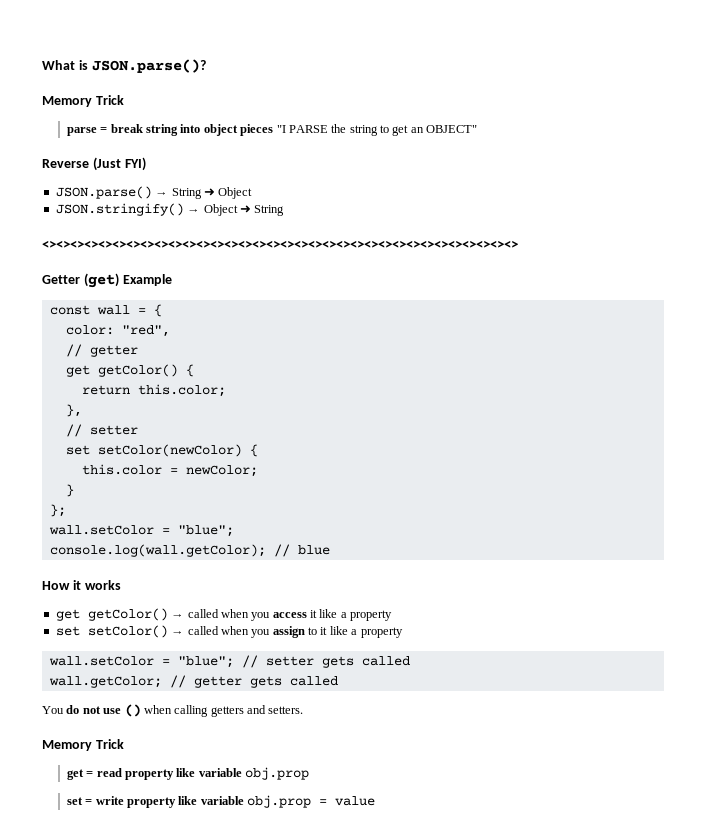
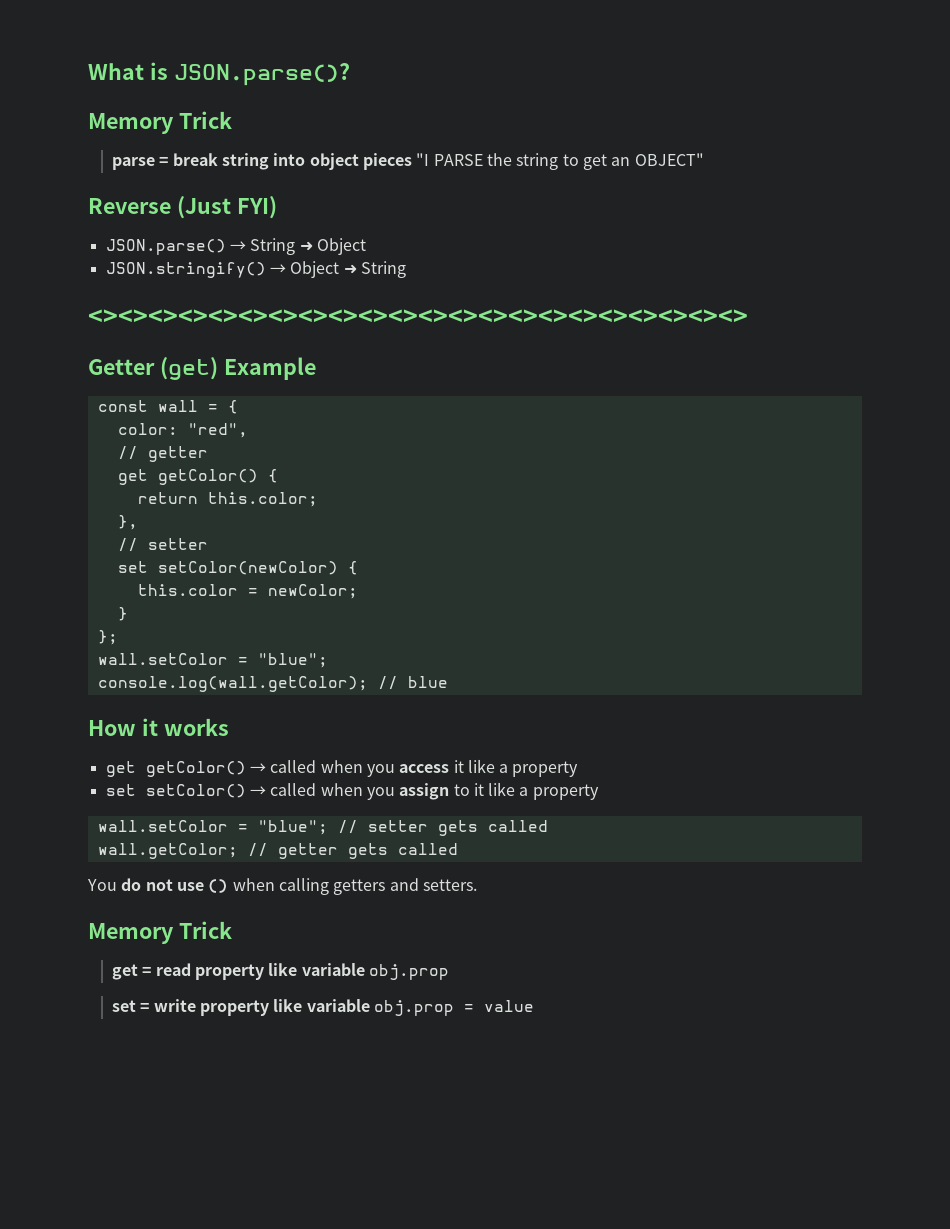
- <><><><><><><><><><><><><><><><><><><><><><><><><><><><><><><><><><>
+ <><><><><><><><><><><><><><><><><><><><><><>

